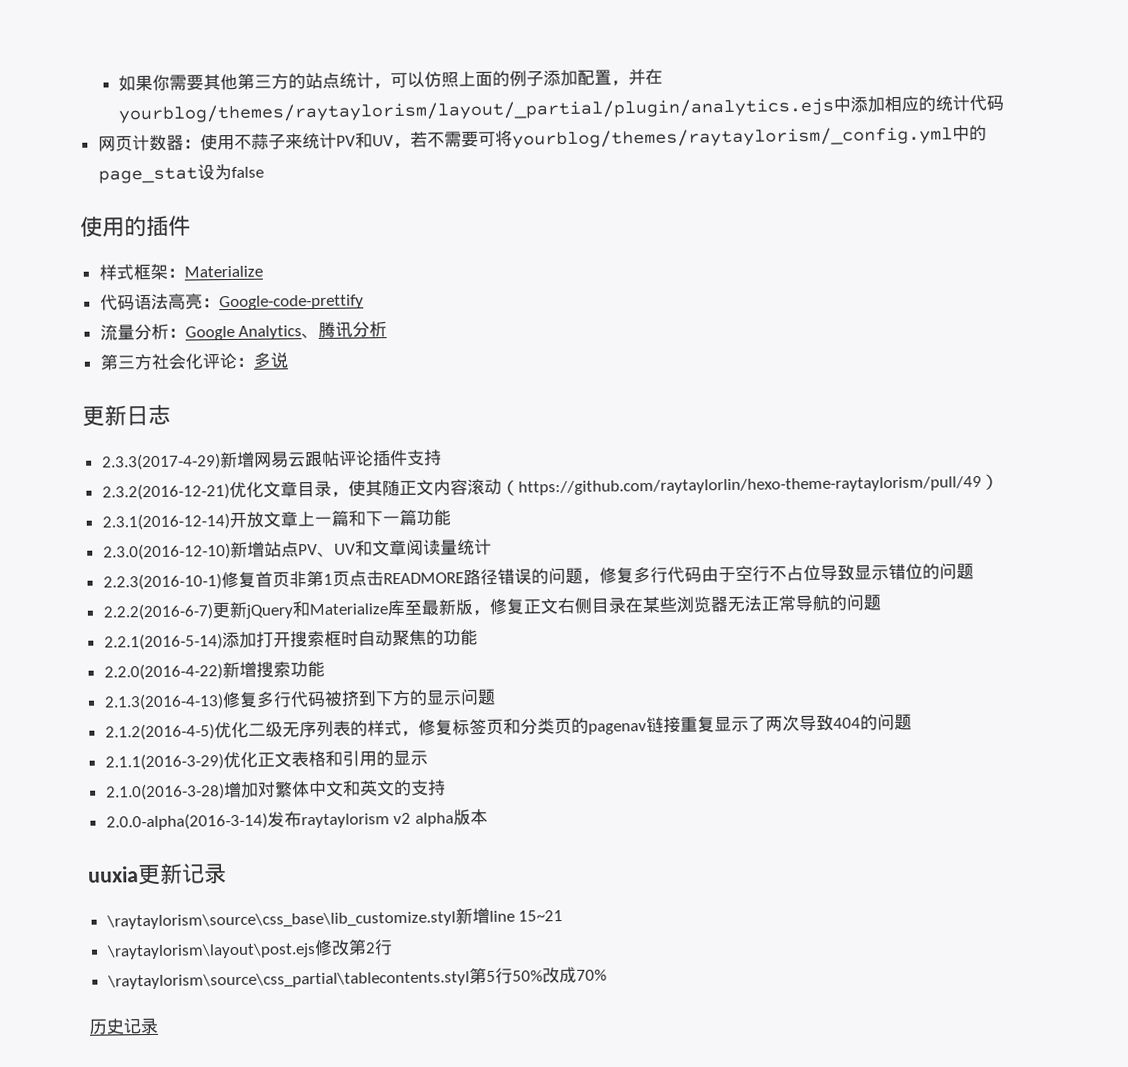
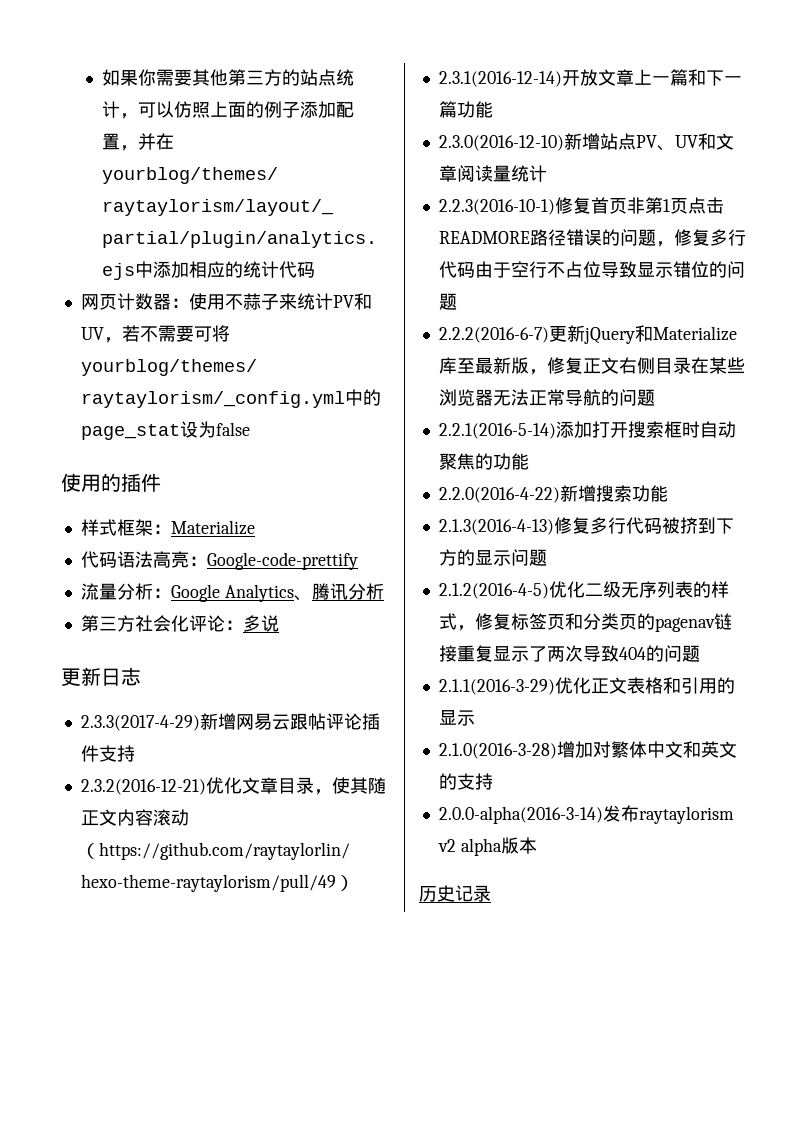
- uuxia更新记录
- \raytaylorism\source\css_base\lib_customize.styl新增line 15~21
- \raytaylorism\layout\post.ejs修改第2行
- \raytaylorism\source\css_partial\tablecontents.styl第5行50%改成70%

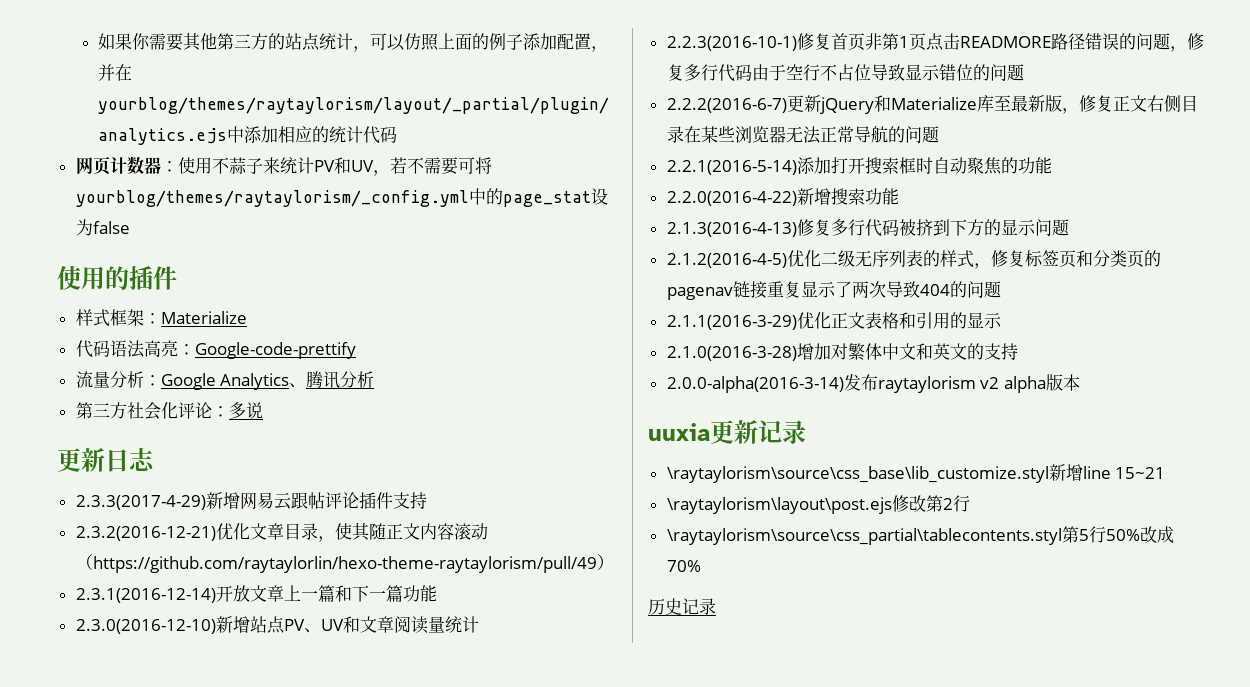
+ uuxia更新记录
+ \raytaylorism\source\css_base\lib_customize.styl新增line 15~21
+ \raytaylorism\layout\post.ejs修改第2行
+ \raytaylorism\source\css_partial\tablecontents.styl第5行50%改成70%

